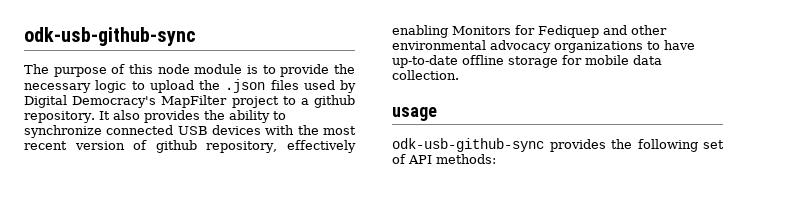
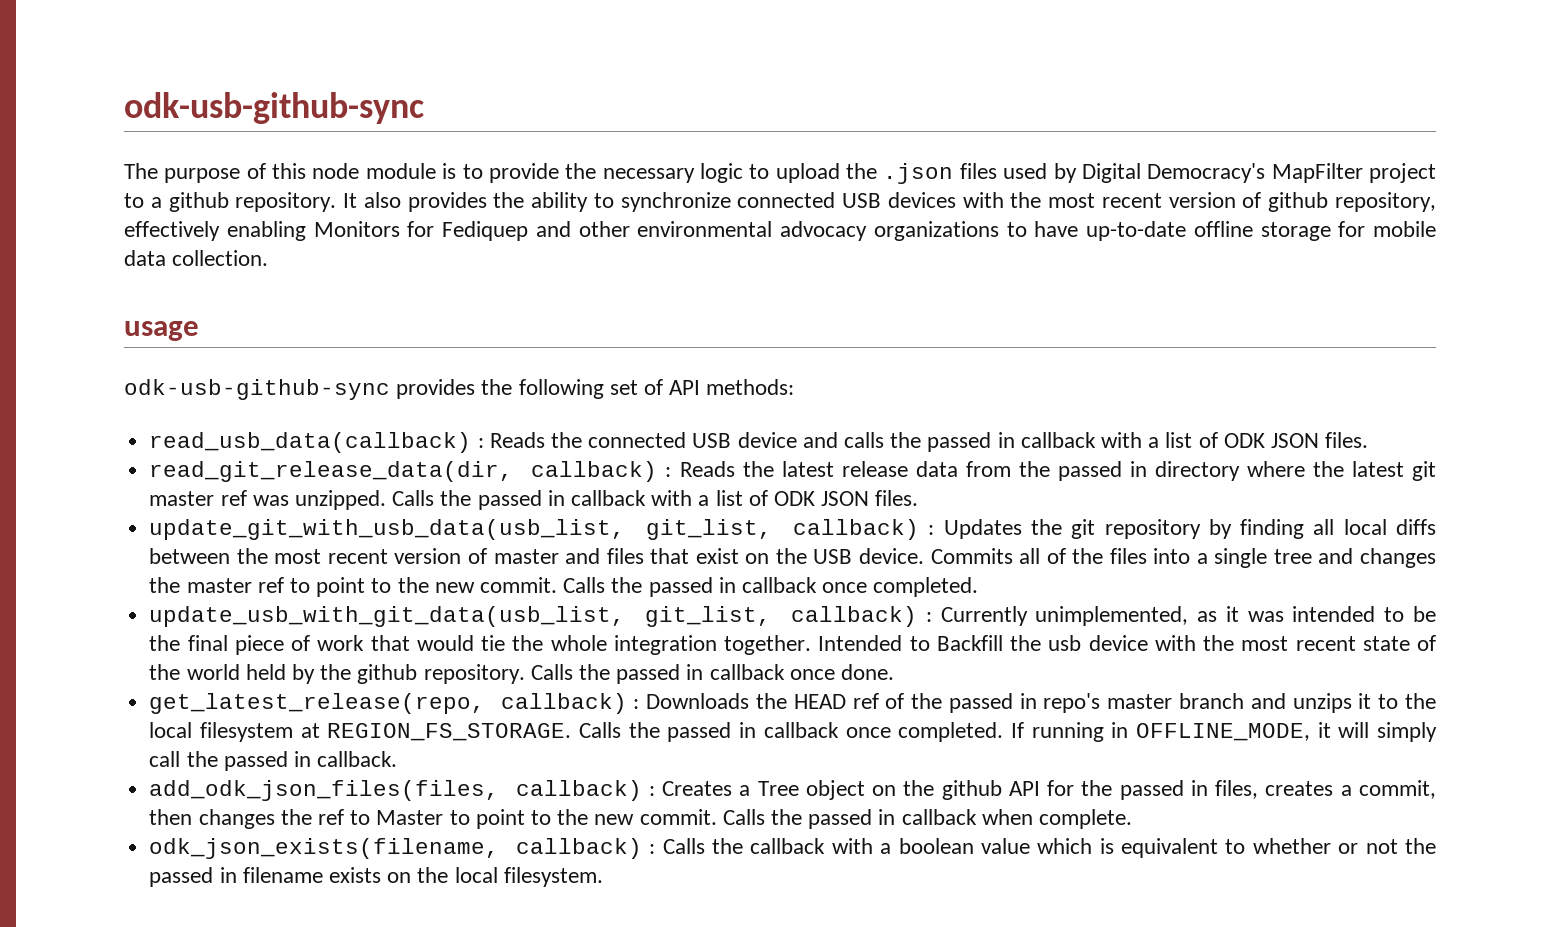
+ read_usb_data(callback) : Reads the connected USB device and calls the passed in callback with a list of ODK JSON files.
+ read_git_release_data(dir, callback) : Reads the latest release data from the passed in directory where the latest git master ref was unzipped. Calls the passed in callback with a list of ODK JSON files.
+ update_git_with_usb_data(usb_list, git_list, callback) : Updates the git repository by finding all local diffs between the most recent version of master and files that exist on the USB device. Commits all of the files into a single tree and changes the master ref to point to the new commit. Calls the passed in callback once completed.
+ update_usb_with_git_data(usb_list, git_list, callback) : Currently unimplemented, as it was intended to be the final piece of work that would tie the whole integration together. Intended to Backfill the usb device with the most recent state of the world held by the github repository. Calls the passed in callback once done.
+ get_latest_release(repo, callback) : Downloads the HEAD ref of the passed in repo's master branch and unzips it to the local filesystem at REGION_FS_STORAGE. Calls the passed in callback once completed. If running in OFFLINE_MODE, it will simply call the passed in callback.
+ add_odk_json_files(files, callback) : Creates a Tree object on the github API for the passed in files, creates a commit, then changes the ref to Master to point to the new commit. Calls the passed in callback when complete.
+ odk_json_exists(filename, callback) : Calls the callback with a boolean value which is equivalent to whether or not the passed in filename exists on the local filesystem.

